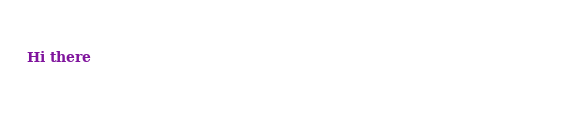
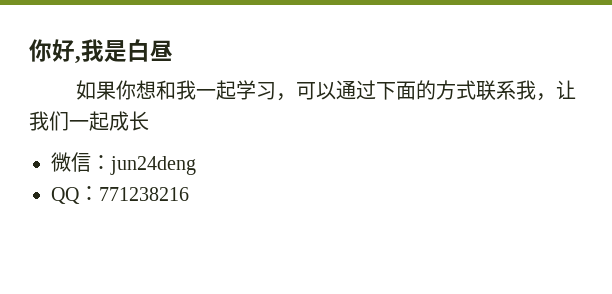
- Hi there
+ 你好,我是白昼
+ 如果你想和我一起学习，可以通过下面的方式联系我，让我们一起成长
+ 微信：jun24deng
+ QQ：771238216

